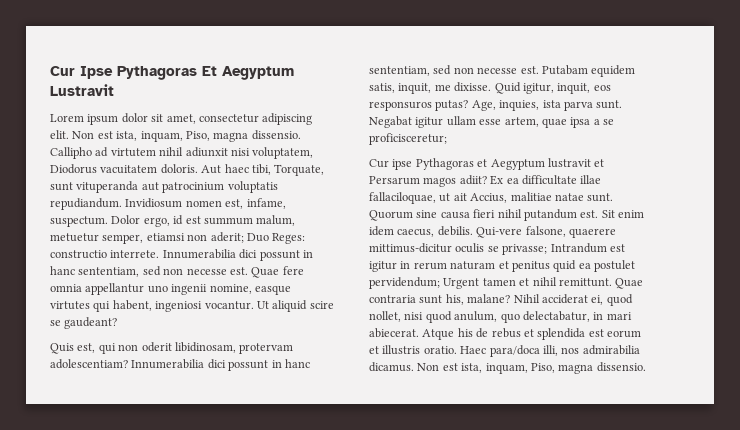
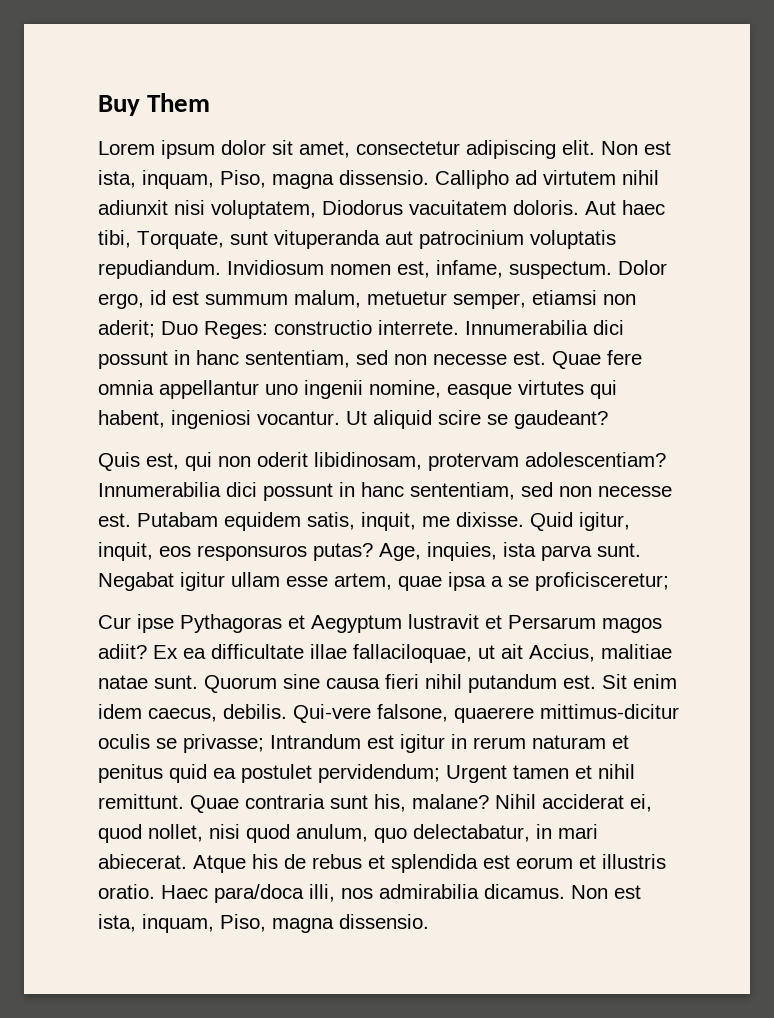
- Cur Ipse Pythagoras Et Aegyptum Lustravit
+ Buy Them

